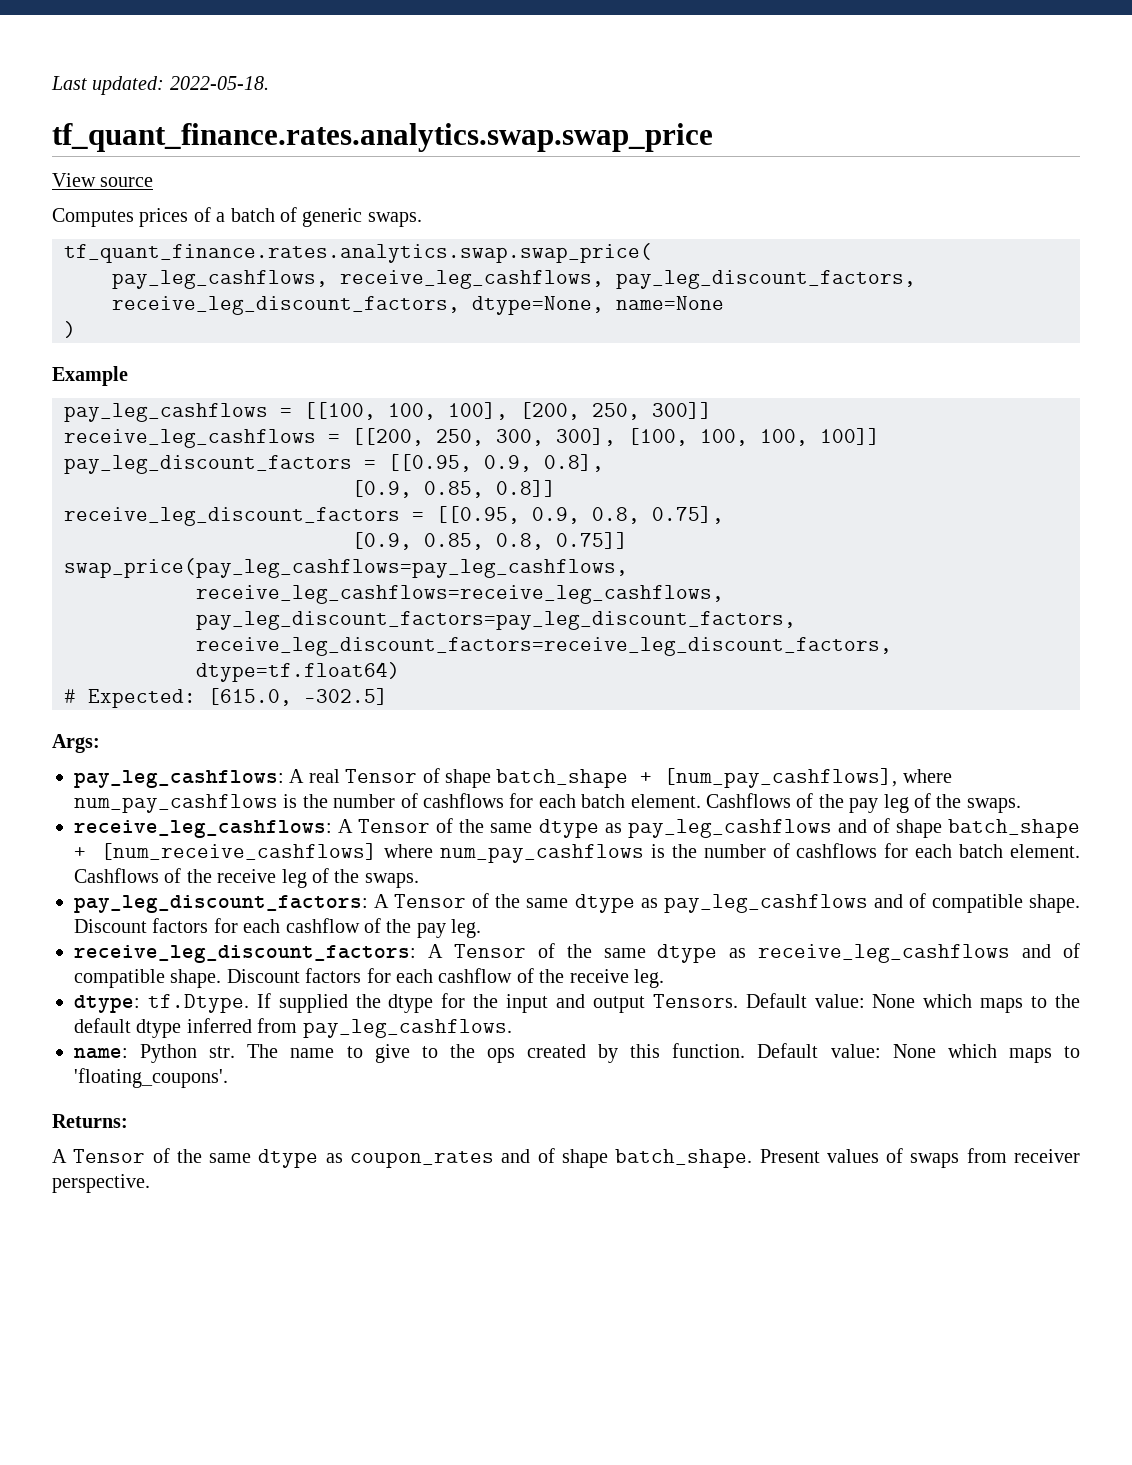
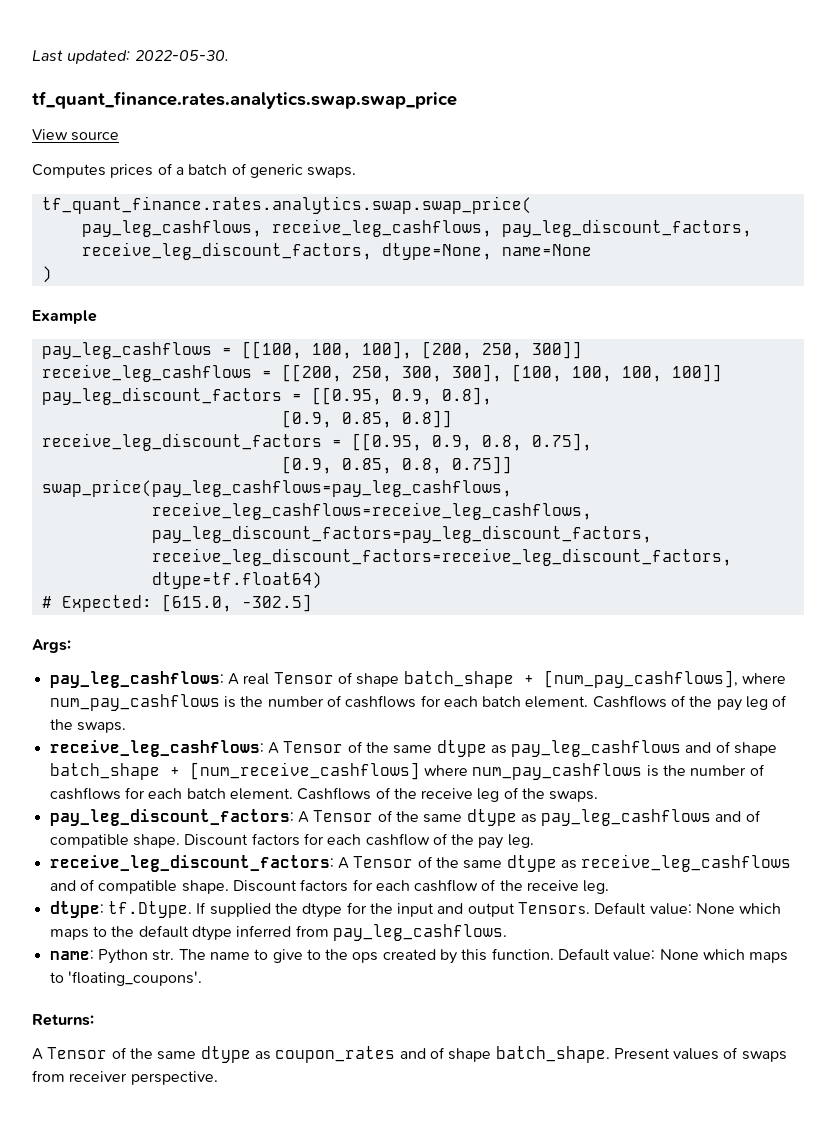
- Last updated: 2022-05-18.
+ Last updated: 2022-05-30.

